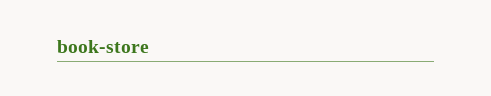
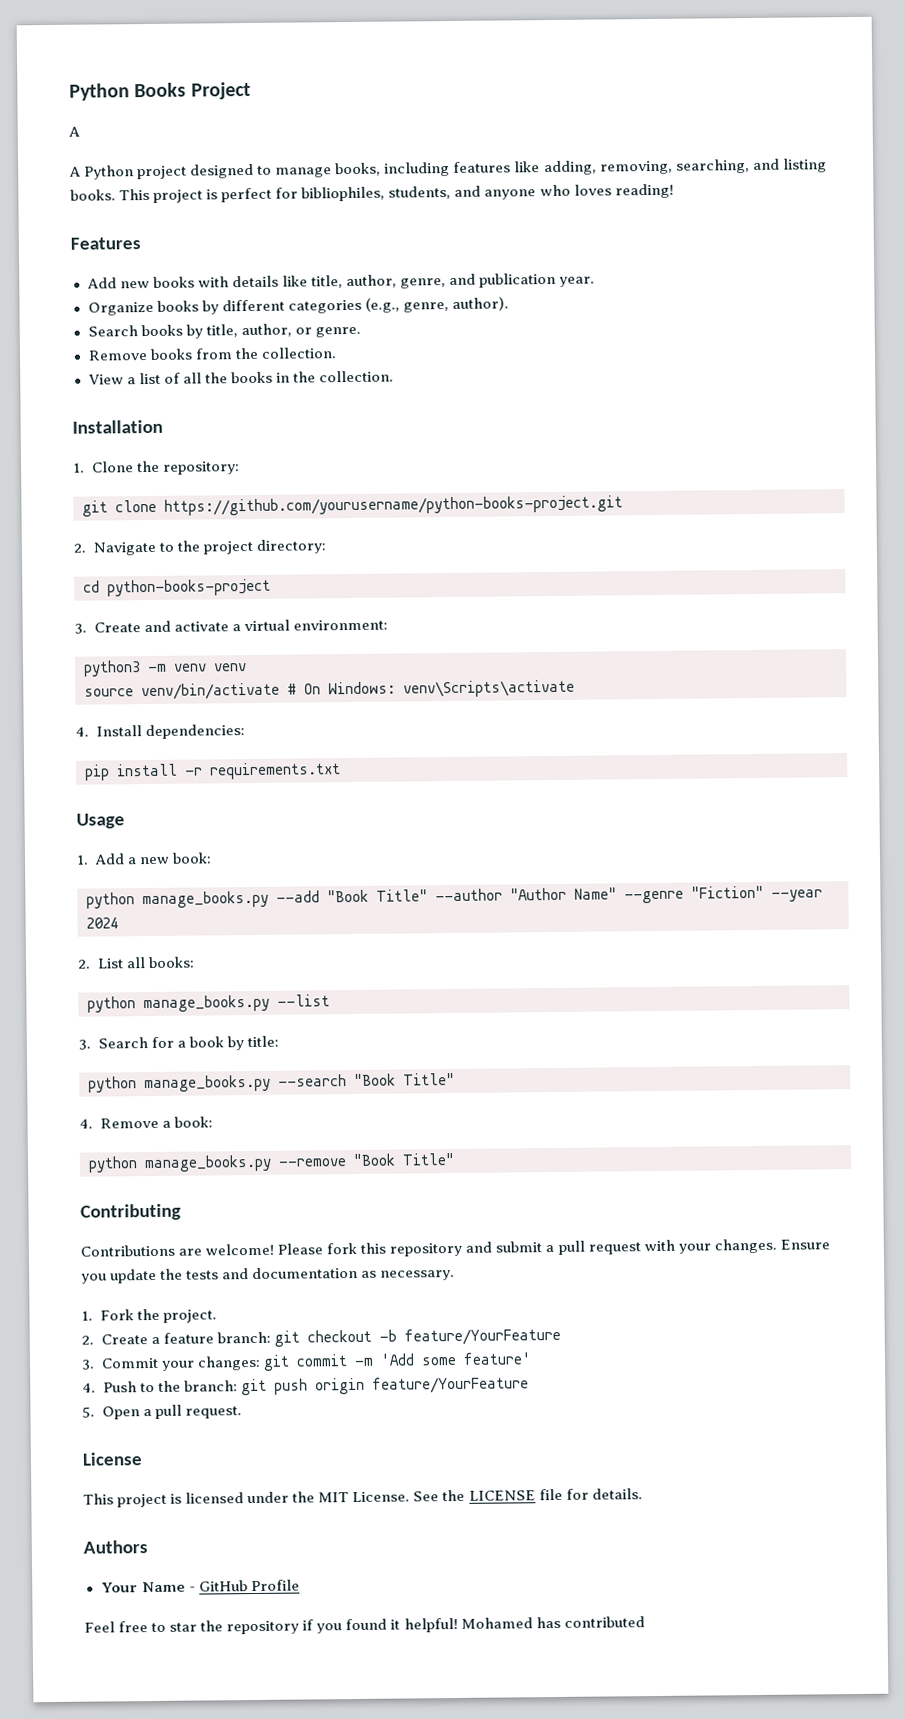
- book-store
+ Python Books Project
+ A
+ A Python project designed to manage books, including features like adding, removing, searching, and listing books. This project is perfect for bibliophiles, students, and anyone who loves reading!
+ Features
+ Add new books with details like title, author, genre, and publication year.
+ Organize books by different categories (e.g., genre, author).
+ Search books by title, author, or genre.
+ Remove books from the collection.
+ View a list of all the books in the collection.
+ Installation
+ 1. Clone the repository:
+ git clone https://github.com/yourusername/python-books-project.git
+ 2. Navigate to the project directory:
+ cd python-books-project
+ 3. Create and activate a virtual environment:
+ python3 -m venv venv
+ source venv/bin/activate # On Windows: venv\Scripts\activate
+ 4. Install dependencies:
+ pip install -r requirements.txt
+ Usage
+ 1. Add a new book:
+ python manage_books.py --add "Book Title" --author "Author Name" --genre "Fiction" --year 2024
+ 2. List all books:
+ python manage_books.py --list
+ 3. Search for a book by title:
+ python manage_books.py --search "Book Title"
+ 4. Remove a book:
+ python manage_books.py --remove "Book Title"
+ Contributing
+ Contributions are welcome! Please fork this repository and submit a pull request with your changes. Ensure you update the tests and documentation as necessary.
+ 1. Fork the project.
+ 2. Create a feature branch: git checkout -b feature/YourFeature
+ 3. Commit your changes: git commit -m 'Add some feature'
+ 4. Push to the branch: git push origin feature/YourFeature
+ 5. Open a pull request.
+ License
+ This project is licensed under the MIT License. See the LICENSE file for details.
+ Authors
+ Your Name - GitHub Profile
+ Feel free to star the repository if you found it helpful! Mohamed has contributed

